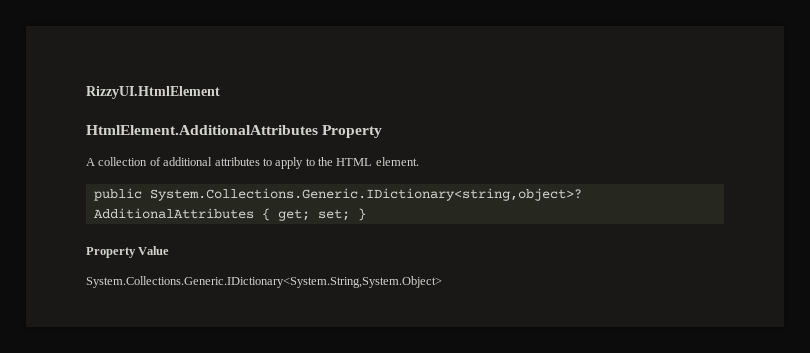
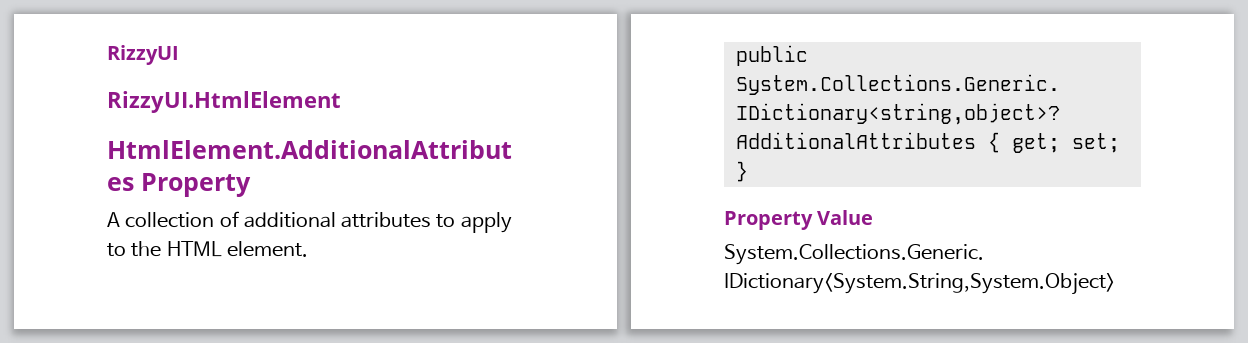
+ RizzyUI

